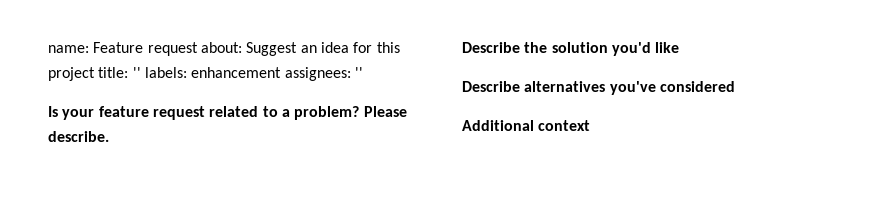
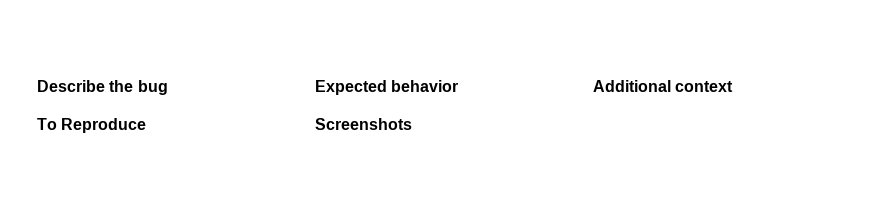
- name: Feature request about: Suggest an idea for this project title: '' labels: enhancement assignees: ''
- Is your feature request related to a problem? Please describe.
- Describe the solution you'd like
- Describe alternatives you've considered
+ Describe the bug
+ To Reproduce
+ Expected behavior
+ Screenshots

